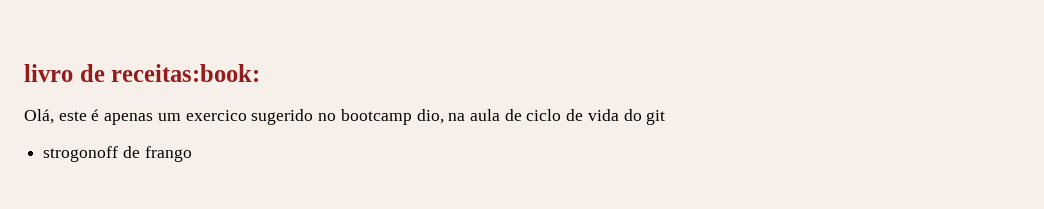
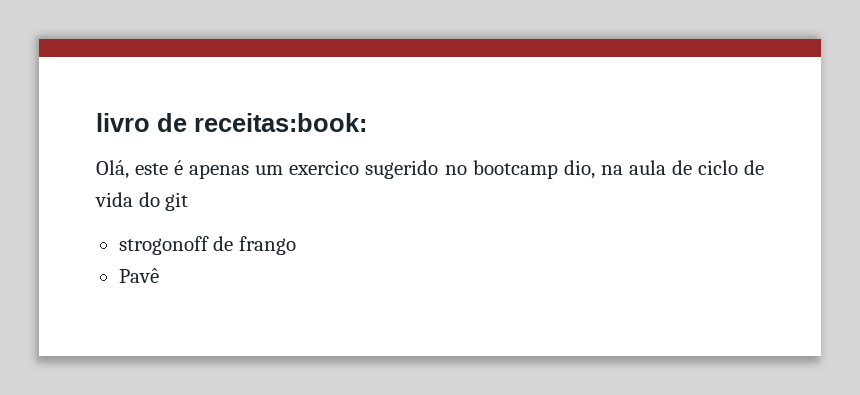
+ Pavê

